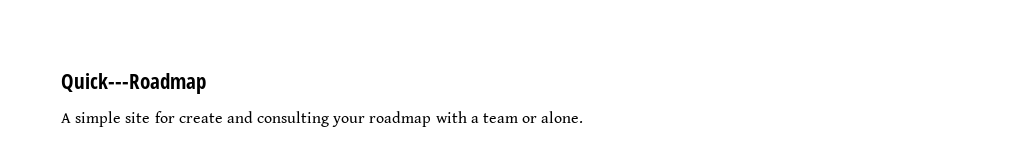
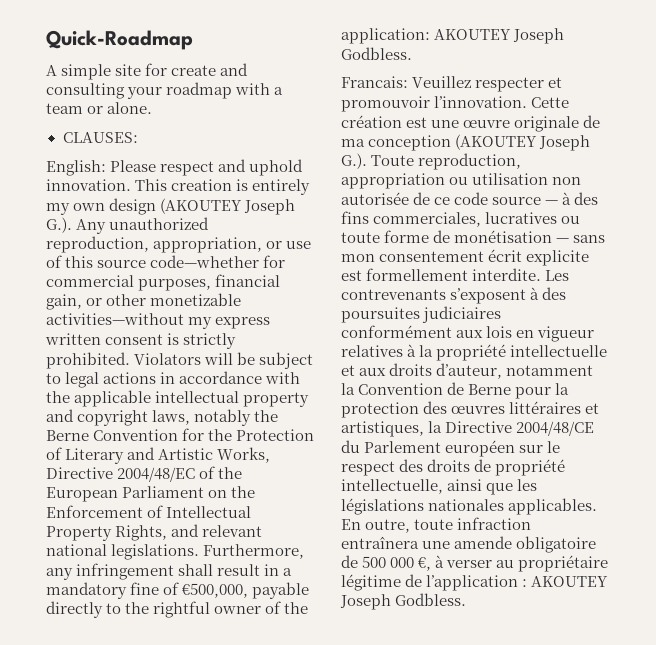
- Quick---Roadmap
+ Quick-Roadmap
+ CLAUSES:
+ English: Please respect and uphold innovation. This creation is entirely my own design (AKOUTEY Joseph G.). Any unauthorized reproduction, appropriation, or use of this source code—whether for commercial purposes, financial gain, or other monetizable activities—without my express written consent is strictly prohibited. Violators will be subject to legal actions in accordance with the applicable intellectual property and copyright laws, notably the Berne Convention for the Protection of Literary and Artistic Works, Directive 2004/48/EC of the European Parliament on the Enforcement of Intellectual Property Rights, and relevant national legislations. Furthermore, any infringement shall result in a mandatory fine of €500,000, payable directly to the rightful owner of the application: AKOUTEY Joseph Godbless.
+ Francais: Veuillez respecter et promouvoir l’innovation. Cette création est une œuvre originale de ma conception (AKOUTEY Joseph G.). Toute reproduction, appropriation ou utilisation non autorisée de ce code source — à des fins commerciales, lucratives ou toute forme de monétisation — sans mon consentement écrit explicite est formellement interdite. Les contrevenants s’exposent à des poursuites judiciaires conformément aux lois en vigueur relatives à la propriété intellectuelle et aux droits d’auteur, notamment la Convention de Berne pour la protection des œuvres littéraires et artistiques, la Directive 2004/48/CE du Parlement européen sur le respect des droits de propriété intellectuelle, ainsi que les législations nationales applicables. En outre, toute infraction entraînera une amende obligatoire de 500 000 €, à verser au propriétaire légitime de l’application : AKOUTEY Joseph Godbless.

